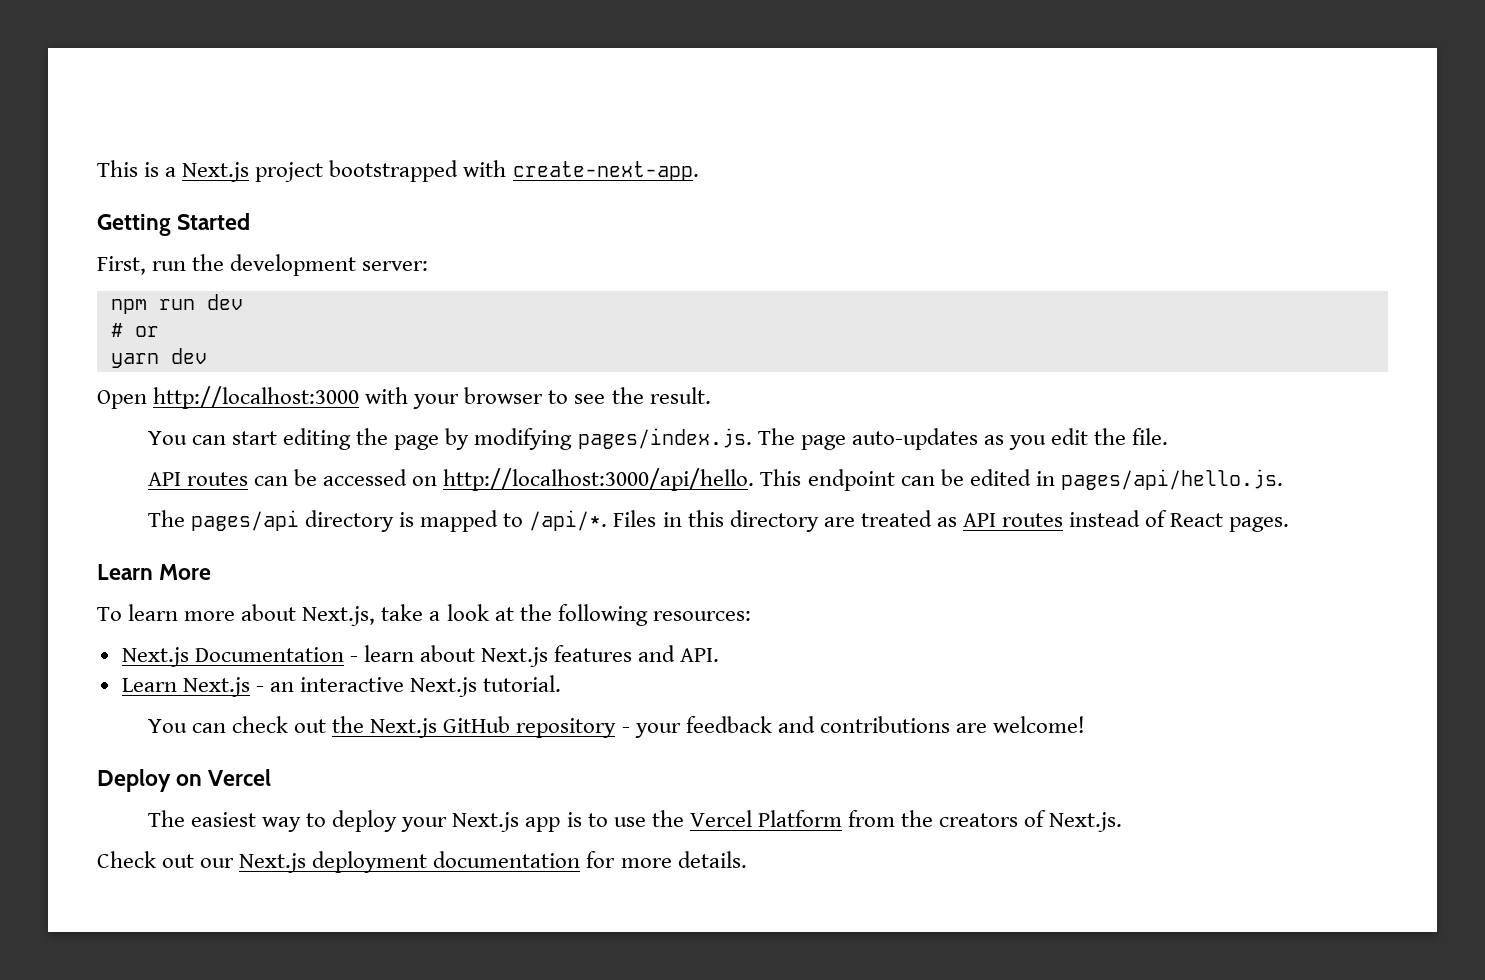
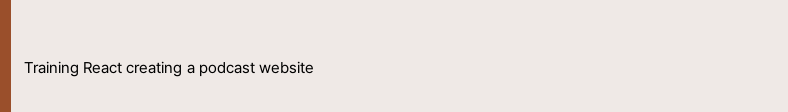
- This is a Next.js project bootstrapped with create-next-app.
- Getting Started
- First, run the development server:
- npm run dev
- # or
- yarn dev
- Open http://localhost:3000 with your browser to see the result.
- You can start editing the page by modifying pages/index.js. The page auto-updates as you edit the file.
- API routes can be accessed on http://localhost:3000/api/hello. This endpoint can be edited in pages/api/hello.js.
- The pages/api directory is mapped to /api/*. Files in this directory are treated as API routes instead of React pages.
- Learn More
- To learn more about Next.js, take a look at the following resources:
- Next.js Documentation - learn about Next.js features and API.
- Learn Next.js - an interactive Next.js tutorial.
- You can check out the Next.js GitHub repository - your feedback and contributions are welcome!
- Deploy on Vercel
- The easiest way to deploy your Next.js app is to use the Vercel Platform from the creators of Next.js.
- Check out our Next.js deployment documentation for more details.
+ Training React creating a podcast website

